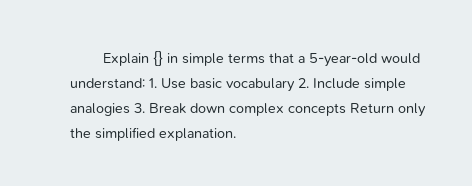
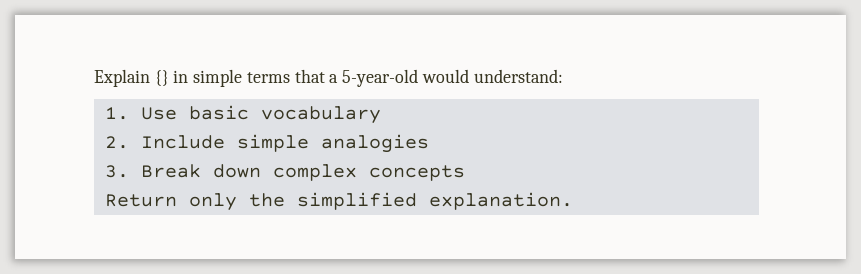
- Explain {} in simple terms that a 5-year-old would understand: 1. Use basic vocabulary 2. Include simple analogies 3. Break down complex concepts Return only the simplified explanation.
+ Explain {} in simple terms that a 5-year-old would understand:
+ 1. Use basic vocabulary
+ 2. Include simple analogies
+ 3. Break down complex concepts
+ Return only the simplified explanation.

